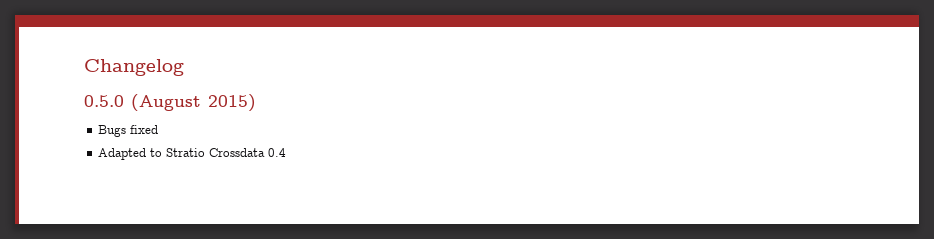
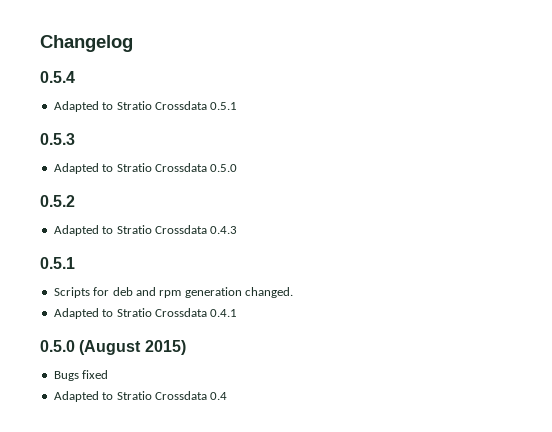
+ 0.5.4
+ Adapted to Stratio Crossdata 0.5.1
+ 0.5.3
+ Adapted to Stratio Crossdata 0.5.0
+ 0.5.2
+ Adapted to Stratio Crossdata 0.4.3
+ 0.5.1
+ Scripts for deb and rpm generation changed.
+ Adapted to Stratio Crossdata 0.4.1

